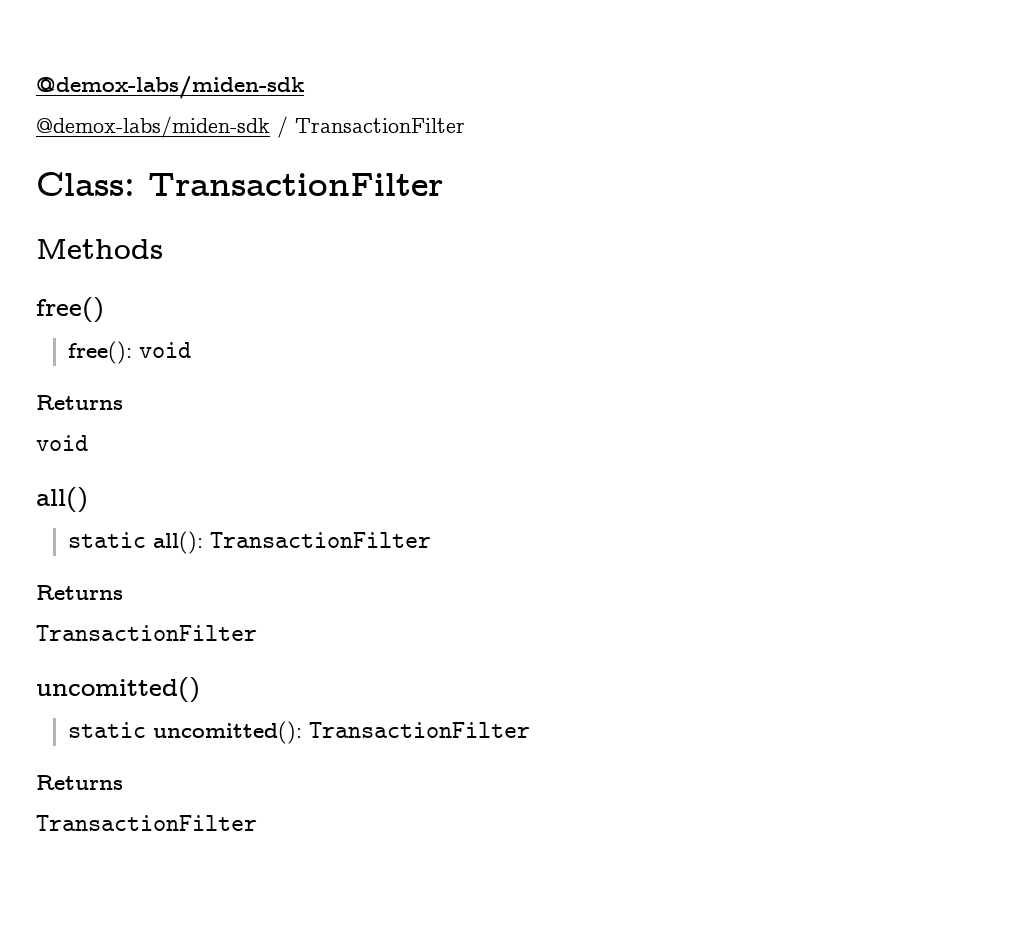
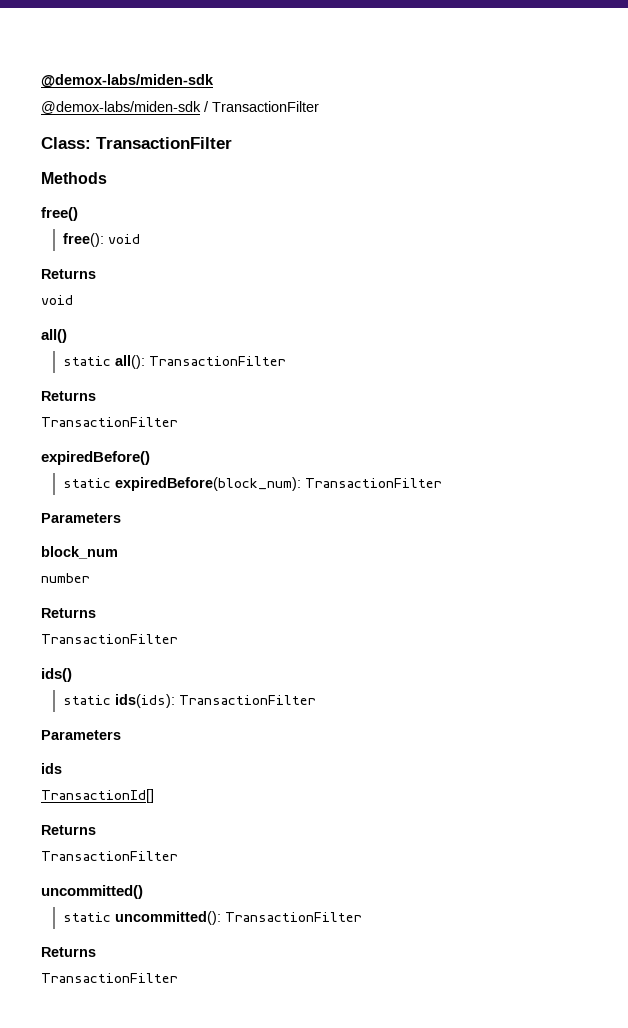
- uncomitted()
- static uncomitted(): TransactionFilter
+ expiredBefore()
+ static expiredBefore(block_num): TransactionFilter
+ Parameters
+ block_num
+ number
+ Returns
+ TransactionFilter
+ ids()
+ static ids(ids): TransactionFilter
+ Parameters
+ ids
+ TransactionId[]
+ Returns
+ TransactionFilter
+ uncommitted()
+ static uncommitted(): TransactionFilter

